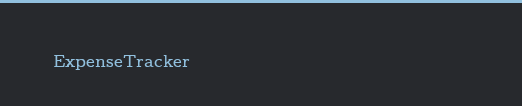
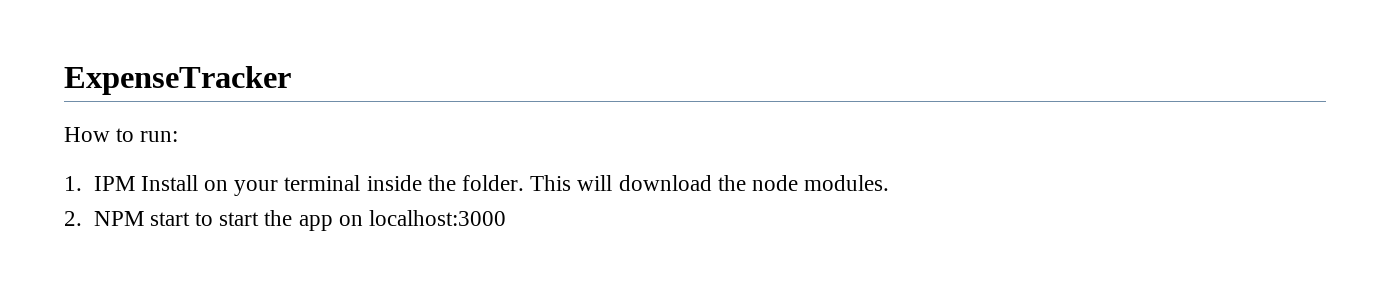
+ How to run:
+ 1. IPM Install on your terminal inside the folder. This will download the node modules.
+ 2. NPM start to start the app on localhost:3000

